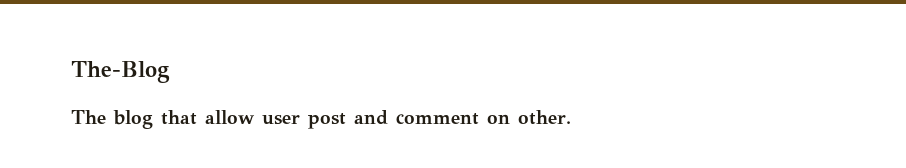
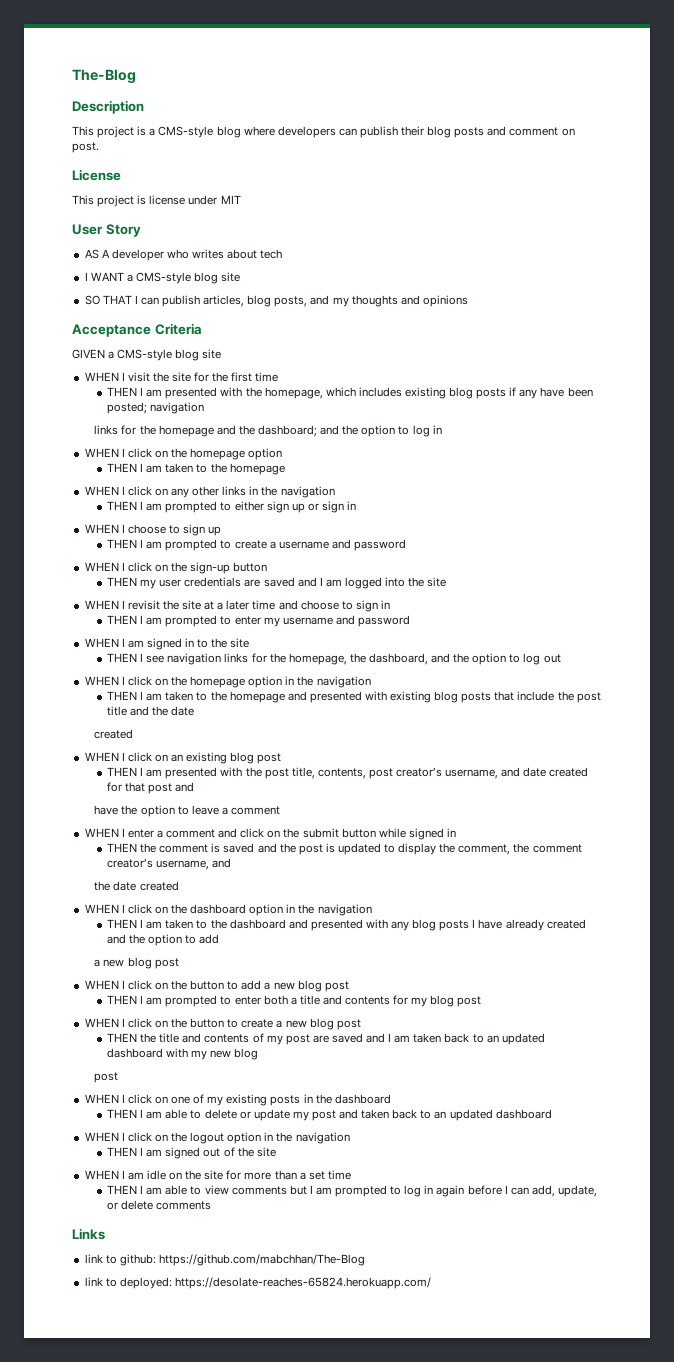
- The blog that allow user post and comment on other.
+ Description
+ This project is a CMS-style blog where developers can publish their blog posts and comment on post.
+ License
+ This project is license under MIT
+ User Story
+ AS A developer who writes about tech
+ I WANT a CMS-style blog site
+ SO THAT I can publish articles, blog posts, and my thoughts and opinions
+ Acceptance Criteria
+ GIVEN a CMS-style blog site
+ WHEN I visit the site for the first time
+ THEN I am presented with the homepage, which includes existing blog posts if any have been posted; navigation
+ links for the homepage and the dashboard; and the option to log in
+ WHEN I click on the homepage option
+ THEN I am taken to the homepage
+ WHEN I click on any other links in the navigation
+ THEN I am prompted to either sign up or sign in
+ WHEN I choose to sign up
+ THEN I am prompted to create a username and password
+ WHEN I click on the sign-up button
+ THEN my user credentials are saved and I am logged into the site
+ WHEN I revisit the site at a later time and choose to sign in
+ THEN I am prompted to enter my username and password
+ WHEN I am signed in to the site
+ THEN I see navigation links for the homepage, the dashboard, and the option to log out
+ WHEN I click on the homepage option in the navigation
+ THEN I am taken to the homepage and presented with existing blog posts that include the post title and the date
+ created
+ WHEN I click on an existing blog post
+ THEN I am presented with the post title, contents, post creator’s username, and date created for that post and
+ have the option to leave a comment
+ WHEN I enter a comment and click on the submit button while signed in
+ THEN the comment is saved and the post is updated to display the comment, the comment creator’s username, and
+ the date created
+ WHEN I click on the dashboard option in the navigation
+ THEN I am taken to the dashboard and presented with any blog posts I have already created and the option to add
+ a new blog post
+ WHEN I click on the button to add a new blog post
+ THEN I am prompted to enter both a title and contents for my blog post
+ WHEN I click on the button to create a new blog post
+ THEN the title and contents of my post are saved and I am taken back to an updated dashboard with my new blog
+ post
+ WHEN I click on one of my existing posts in the dashboard
+ THEN I am able to delete or update my post and taken back to an updated dashboard
+ WHEN I click on the logout option in the navigation
+ THEN I am signed out of the site
+ WHEN I am idle on the site for more than a set time
+ THEN I am able to view comments but I am prompted to log in again before I can add, update, or delete comments
+ Links
+ link to github: https://github.com/mabchhan/The-Blog
+ link to deployed: https://desolate-reaches-65824.herokuapp.com/

